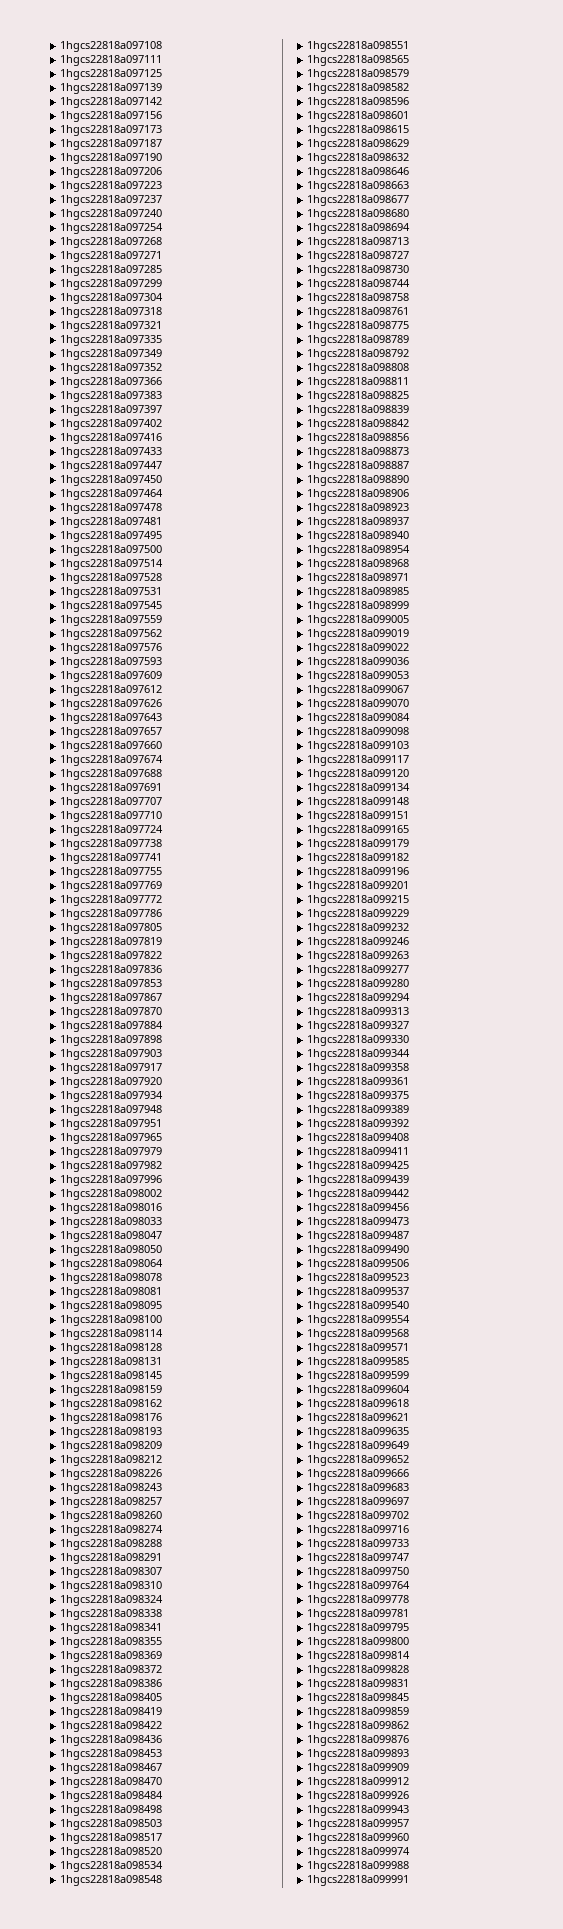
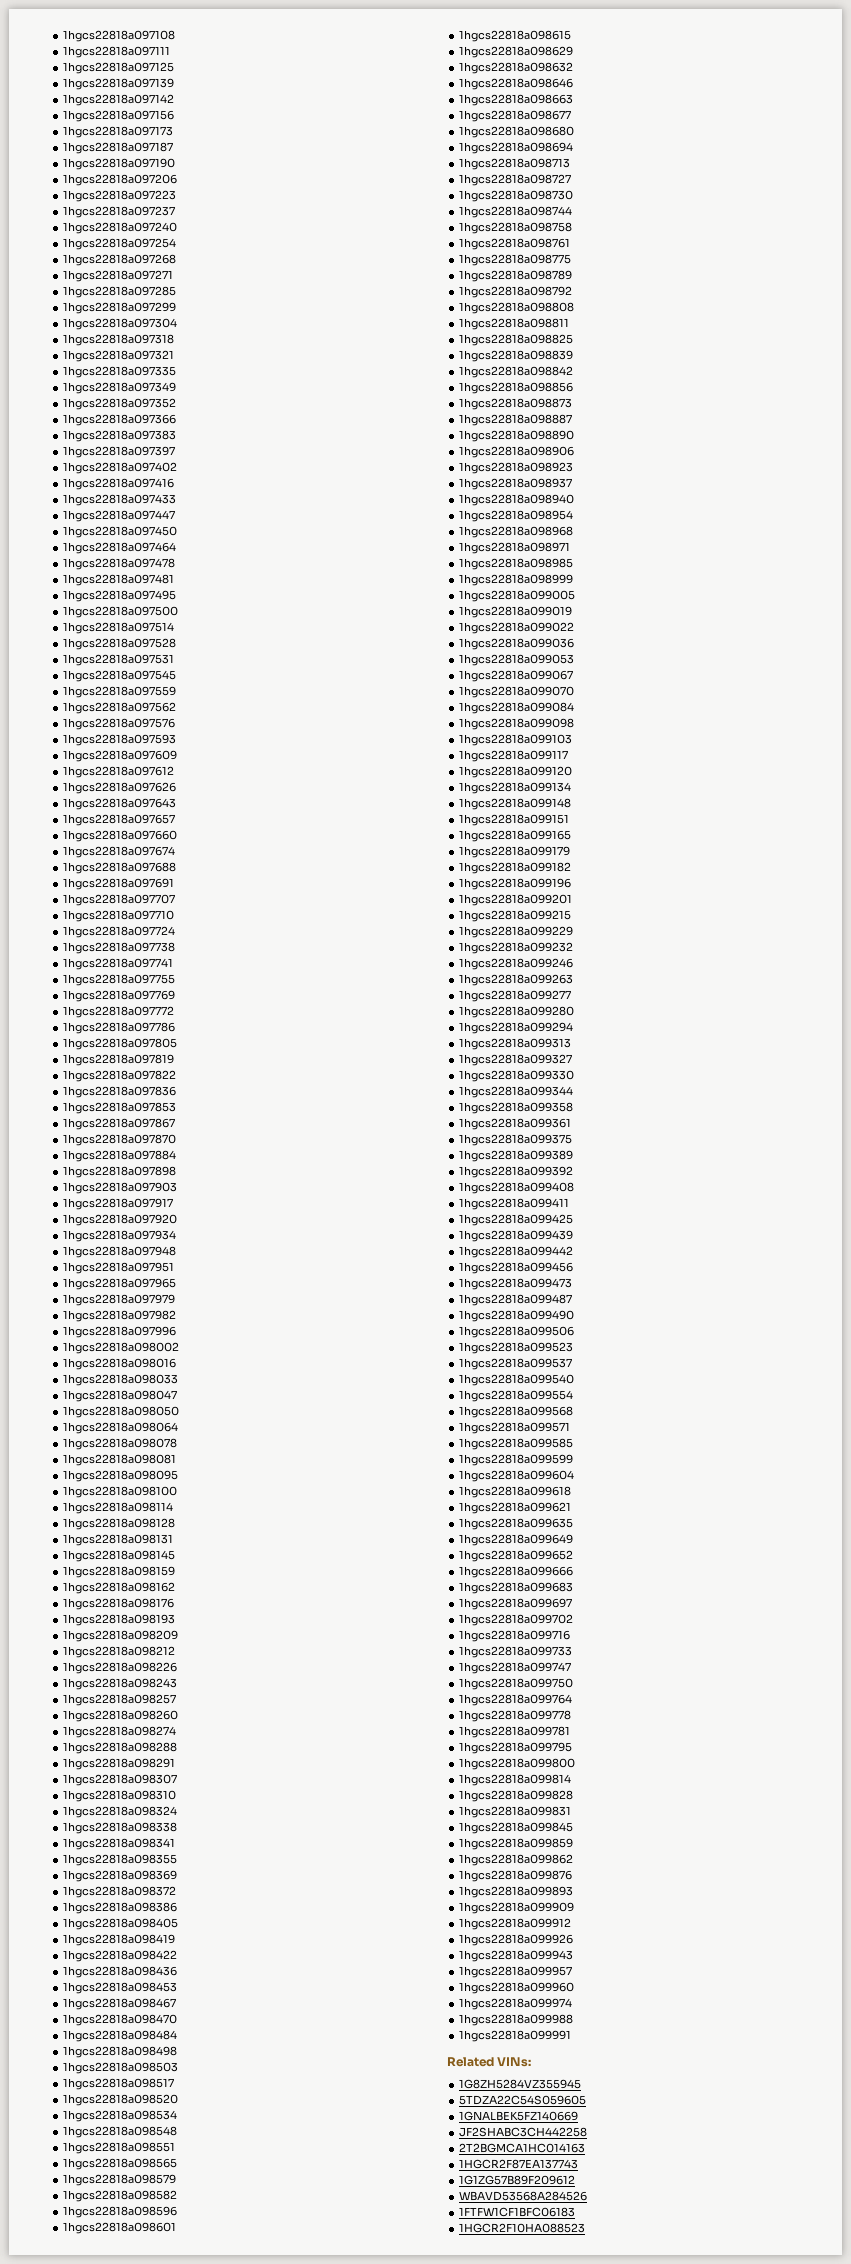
+ Related VINs:
+ 1G8ZH5284VZ355945
+ 5TDZA22C54S059605
+ 1GNALBEK5FZ140669
+ JF2SHABC3CH442258
+ 2T2BGMCA1HC014163
+ 1HGCR2F87EA137743
+ 1G1ZG57B89F209612
+ WBAVD53568A284526
+ 1FTFW1CF1BFC06183
+ 1HGCR2F10HA088523

